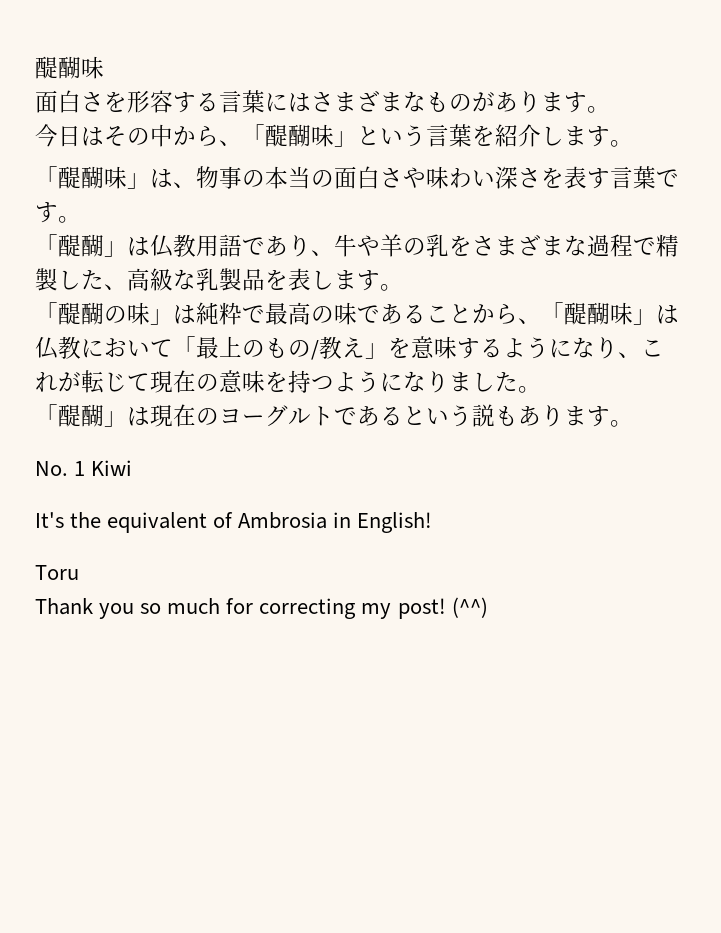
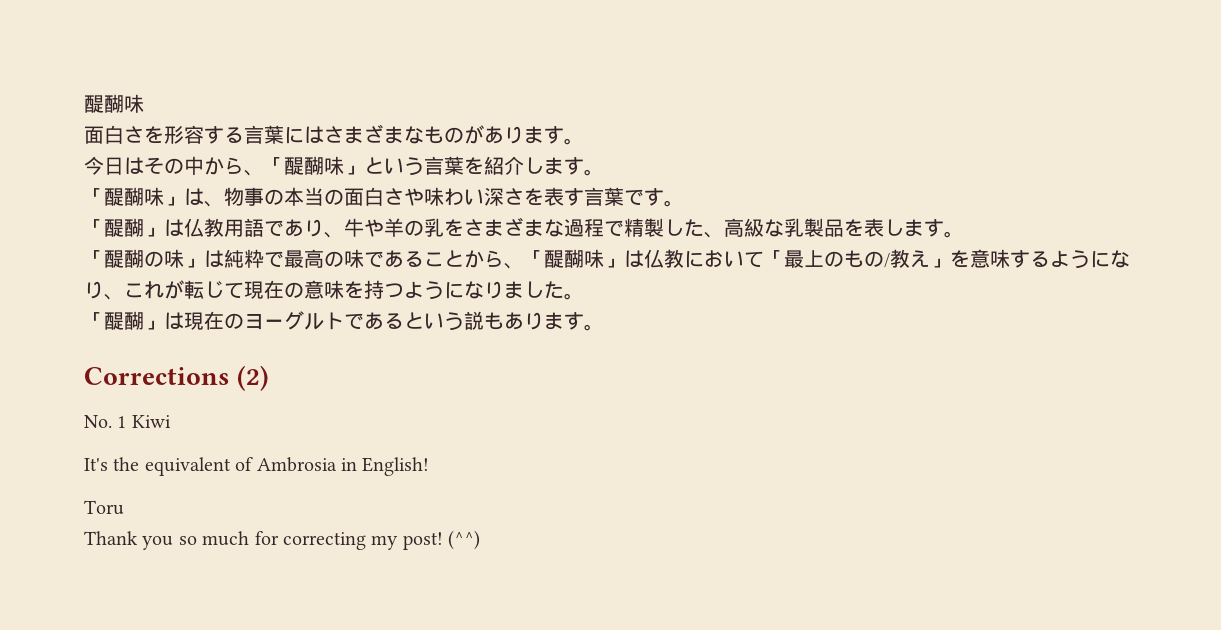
+ Corrections (2)

